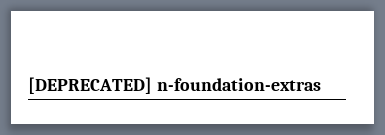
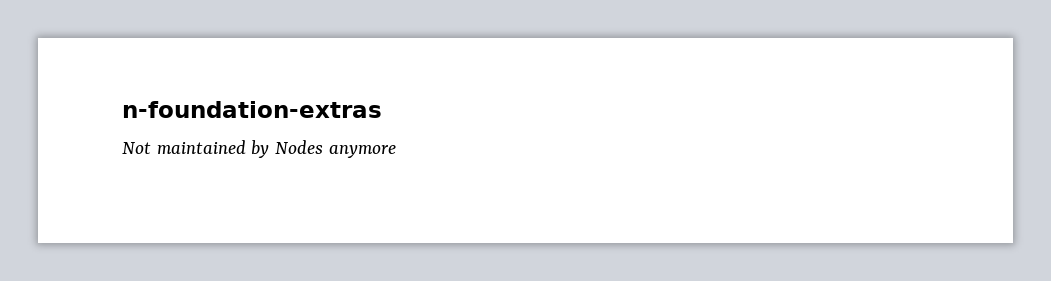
- [DEPRECATED] n-foundation-extras
+ n-foundation-extras
+ Not maintained by Nodes anymore

